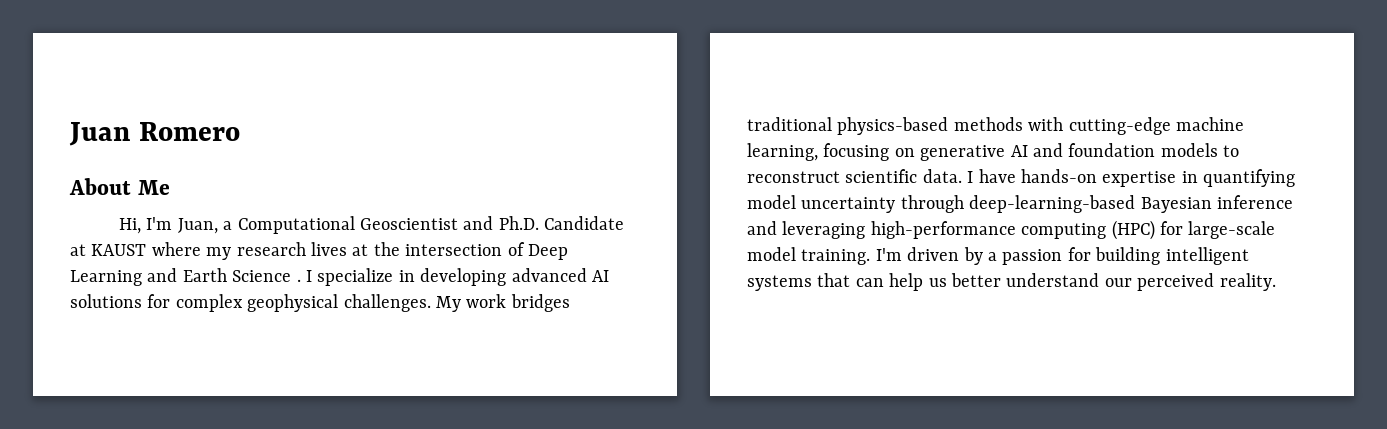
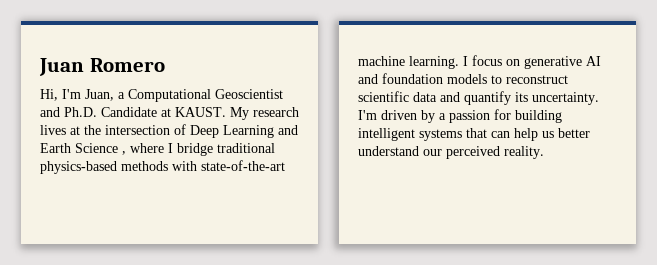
- About Me
- Hi, I'm Juan, a Computational Geoscientist and Ph.D. Candidate at KAUST where my research lives at the intersection of Deep Learning and Earth Science . I specialize in developing advanced AI solutions for complex geophysical challenges. My work bridges traditional physics-based methods with cutting-edge machine learning, focusing on generative AI and foundation models to reconstruct scientific data. I have hands-on expertise in quantifying model uncertainty through deep-learning-based Bayesian inference and leveraging high-performance computing (HPC) for large-scale model training.
+ Hi, I'm Juan, a Computational Geoscientist and Ph.D. Candidate at KAUST. My research lives at the intersection of Deep Learning and Earth Science , where I bridge traditional physics-based methods with state-of-the-art machine learning. I focus on generative AI and foundation models to reconstruct scientific data and quantify its uncertainty.

